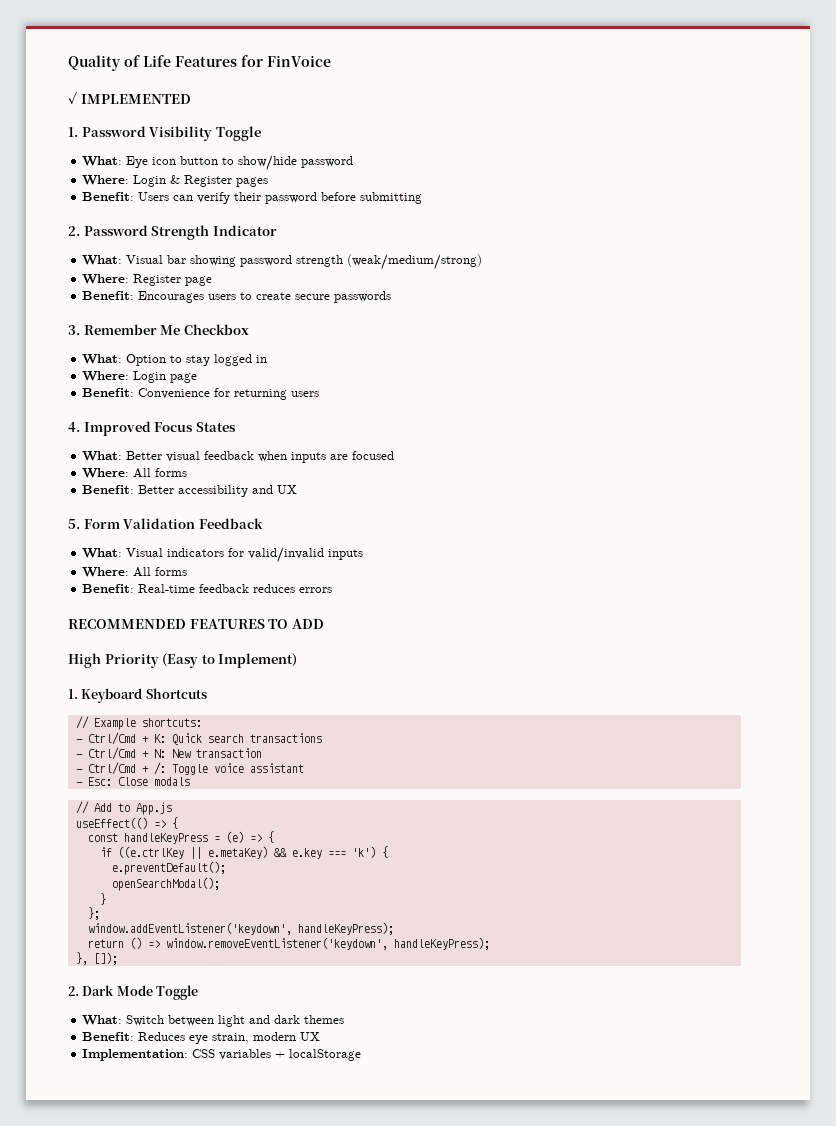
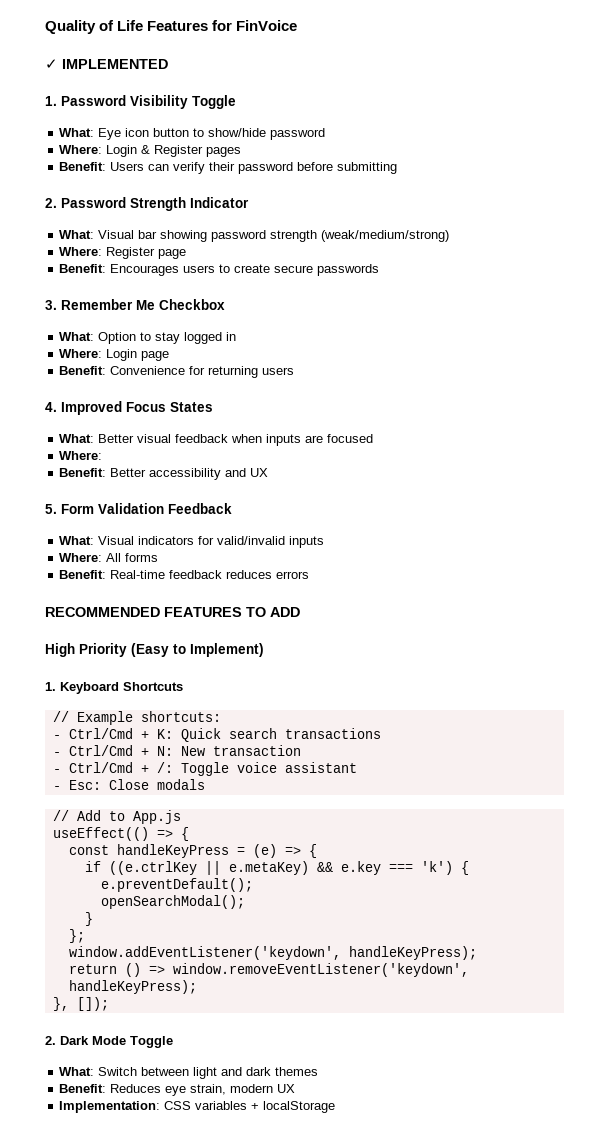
  What: Better visual feedback when inputs are focused
- Where: All forms
+ Where:

